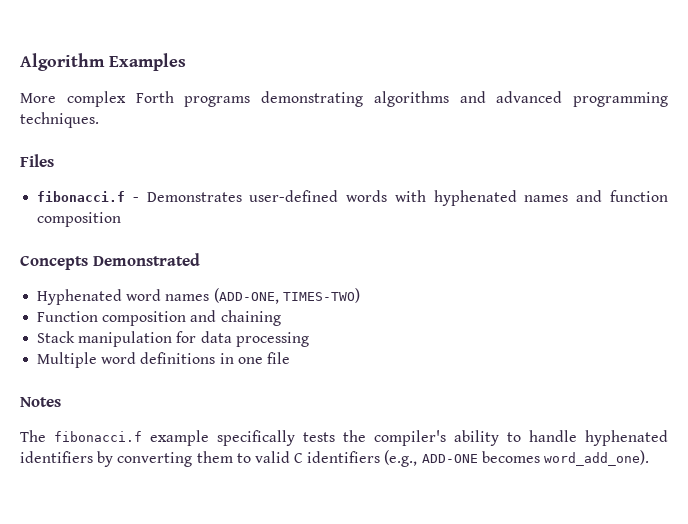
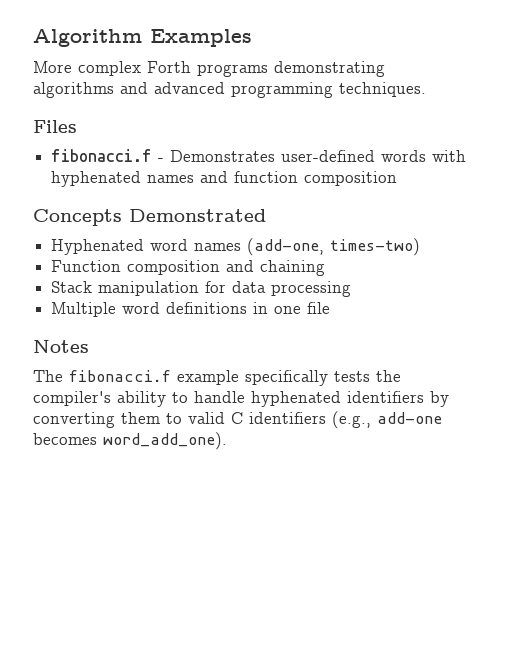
- Hyphenated word names (ADD-ONE, TIMES-TWO)
+ Hyphenated word names (add-one, times-two)
- The fibonacci.f example specifically tests the compiler's ability to handle hyphenated identifiers by converting them to valid C identifiers (e.g., ADD-ONE becomes word_add_one).
+ The fibonacci.f example specifically tests the compiler's ability to handle hyphenated identifiers by converting them to valid C identifiers (e.g., add-one becomes word_add_one).

